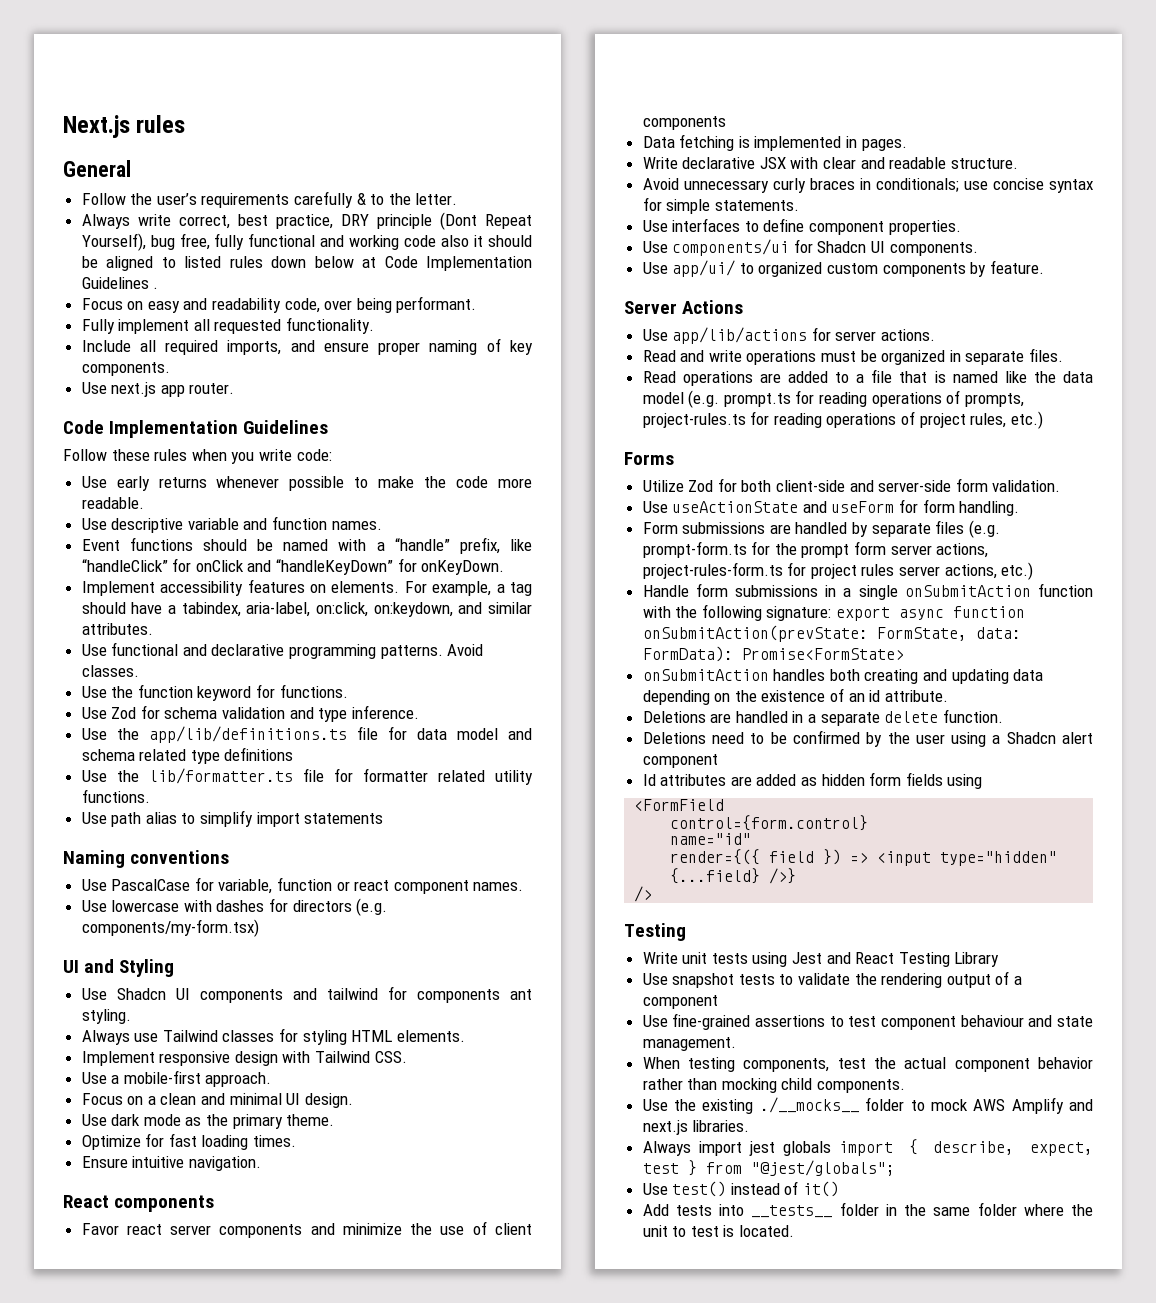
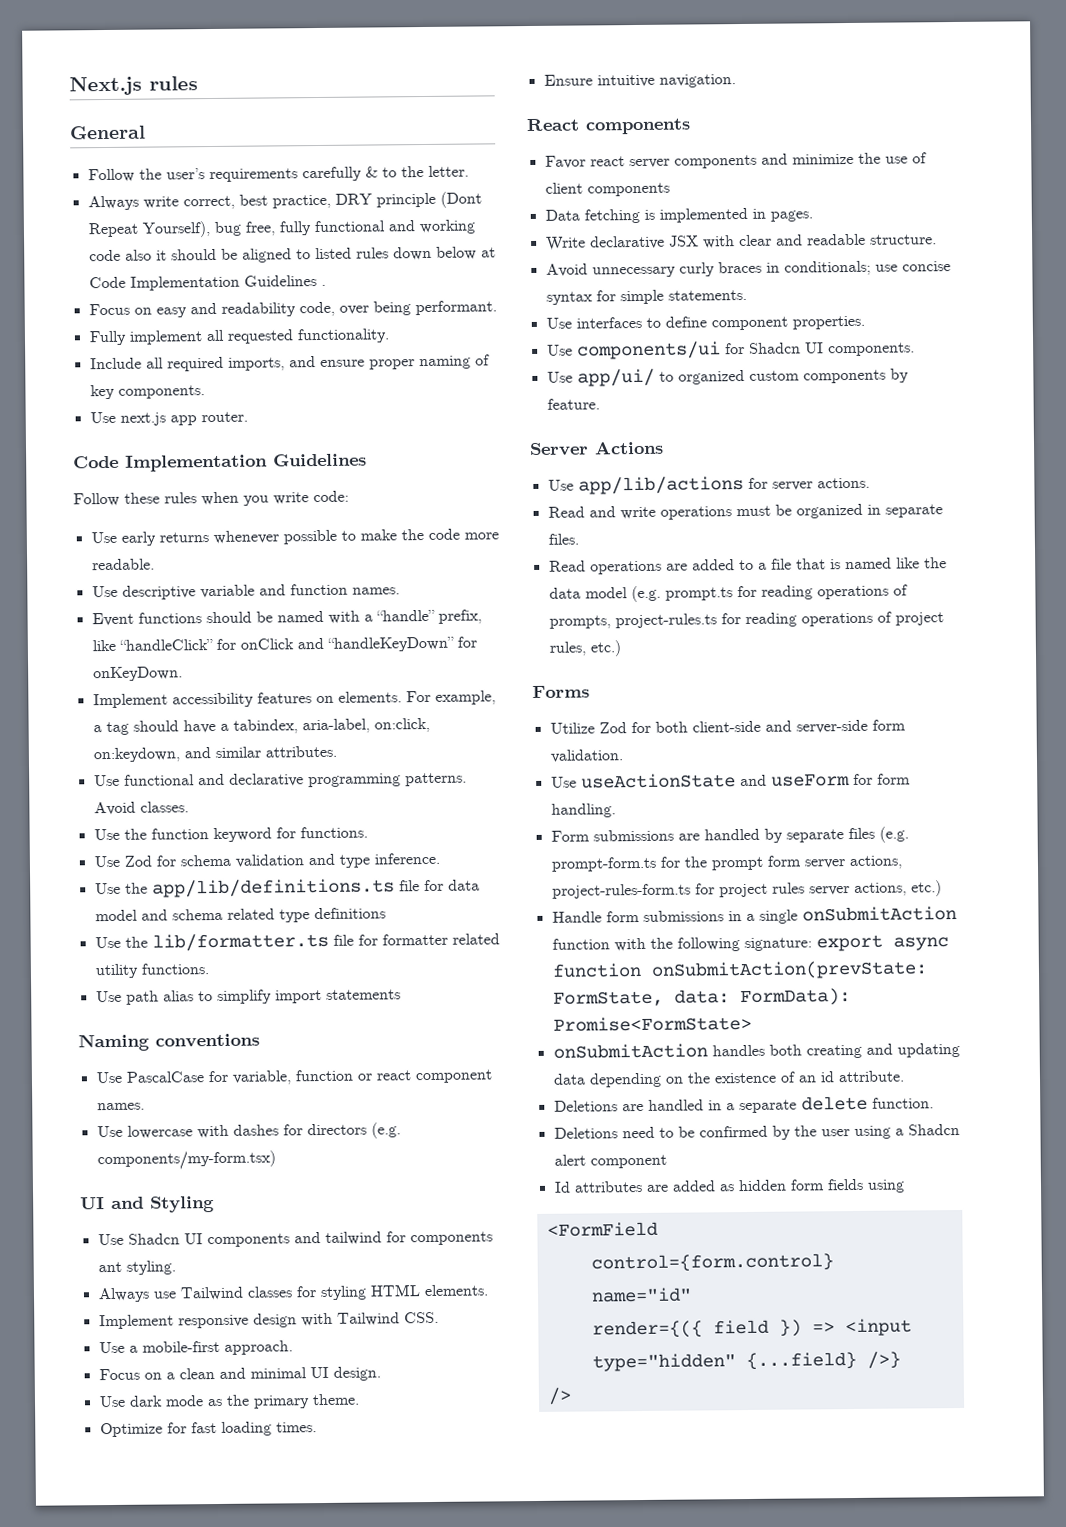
  />
- Testing
- Write unit tests using Jest and React Testing Library
- Use snapshot tests to validate the rendering output of a component
- Use fine-grained assertions to test component behaviour and state management.
- When testing components, test the actual component behavior rather than mocking child components.
- Use the existing ./__mocks__ folder to mock AWS Amplify and next.js libraries.
- Always import jest globals import { describe, expect, test } from "@jest/globals";
- Use test() instead of it()
- Add tests into __tests__ folder in the same folder where the unit to test is located.

